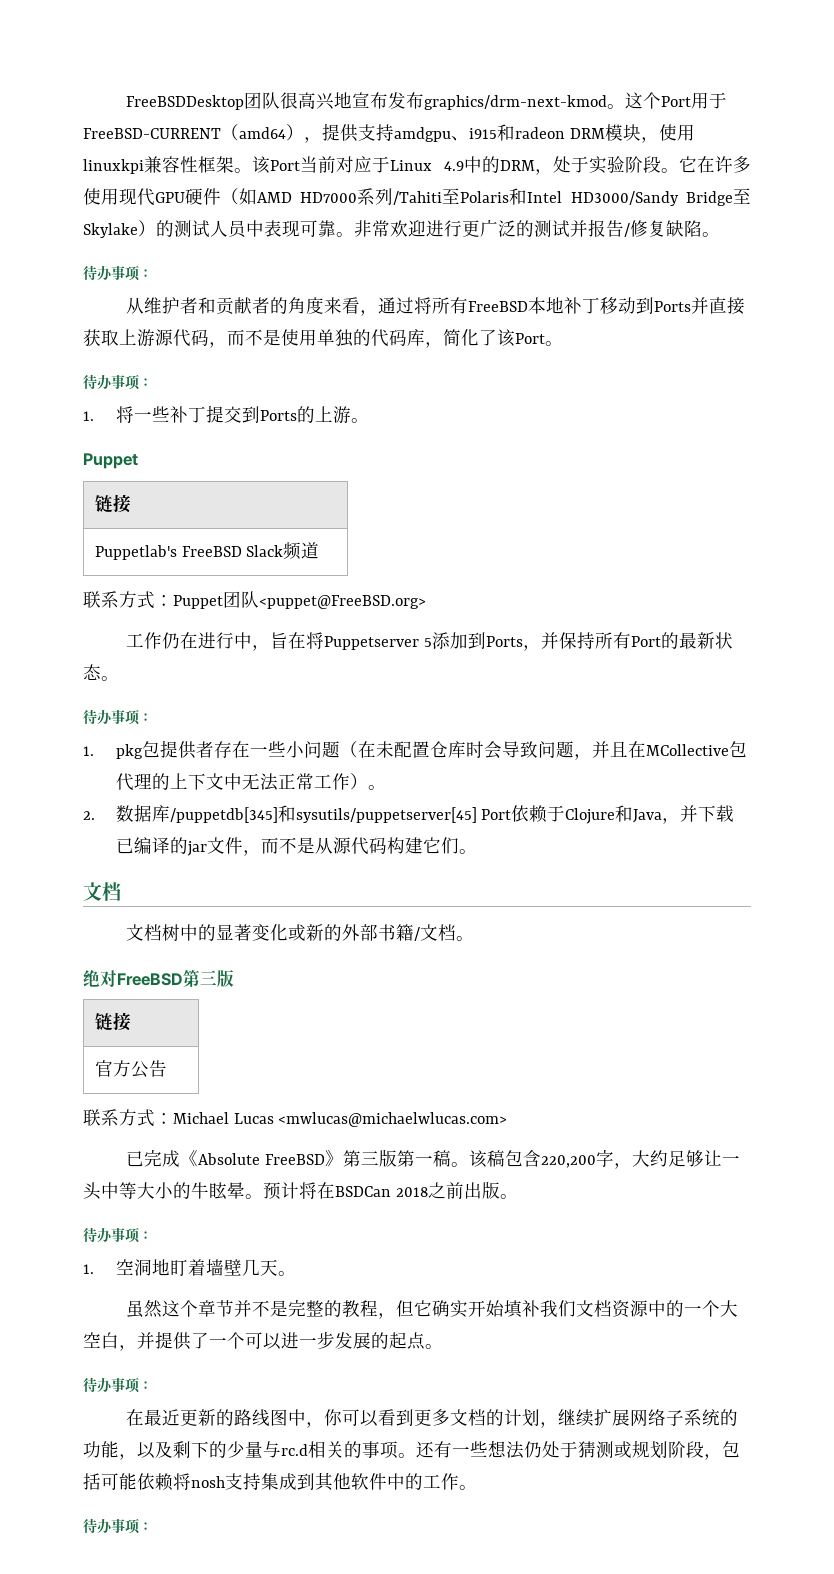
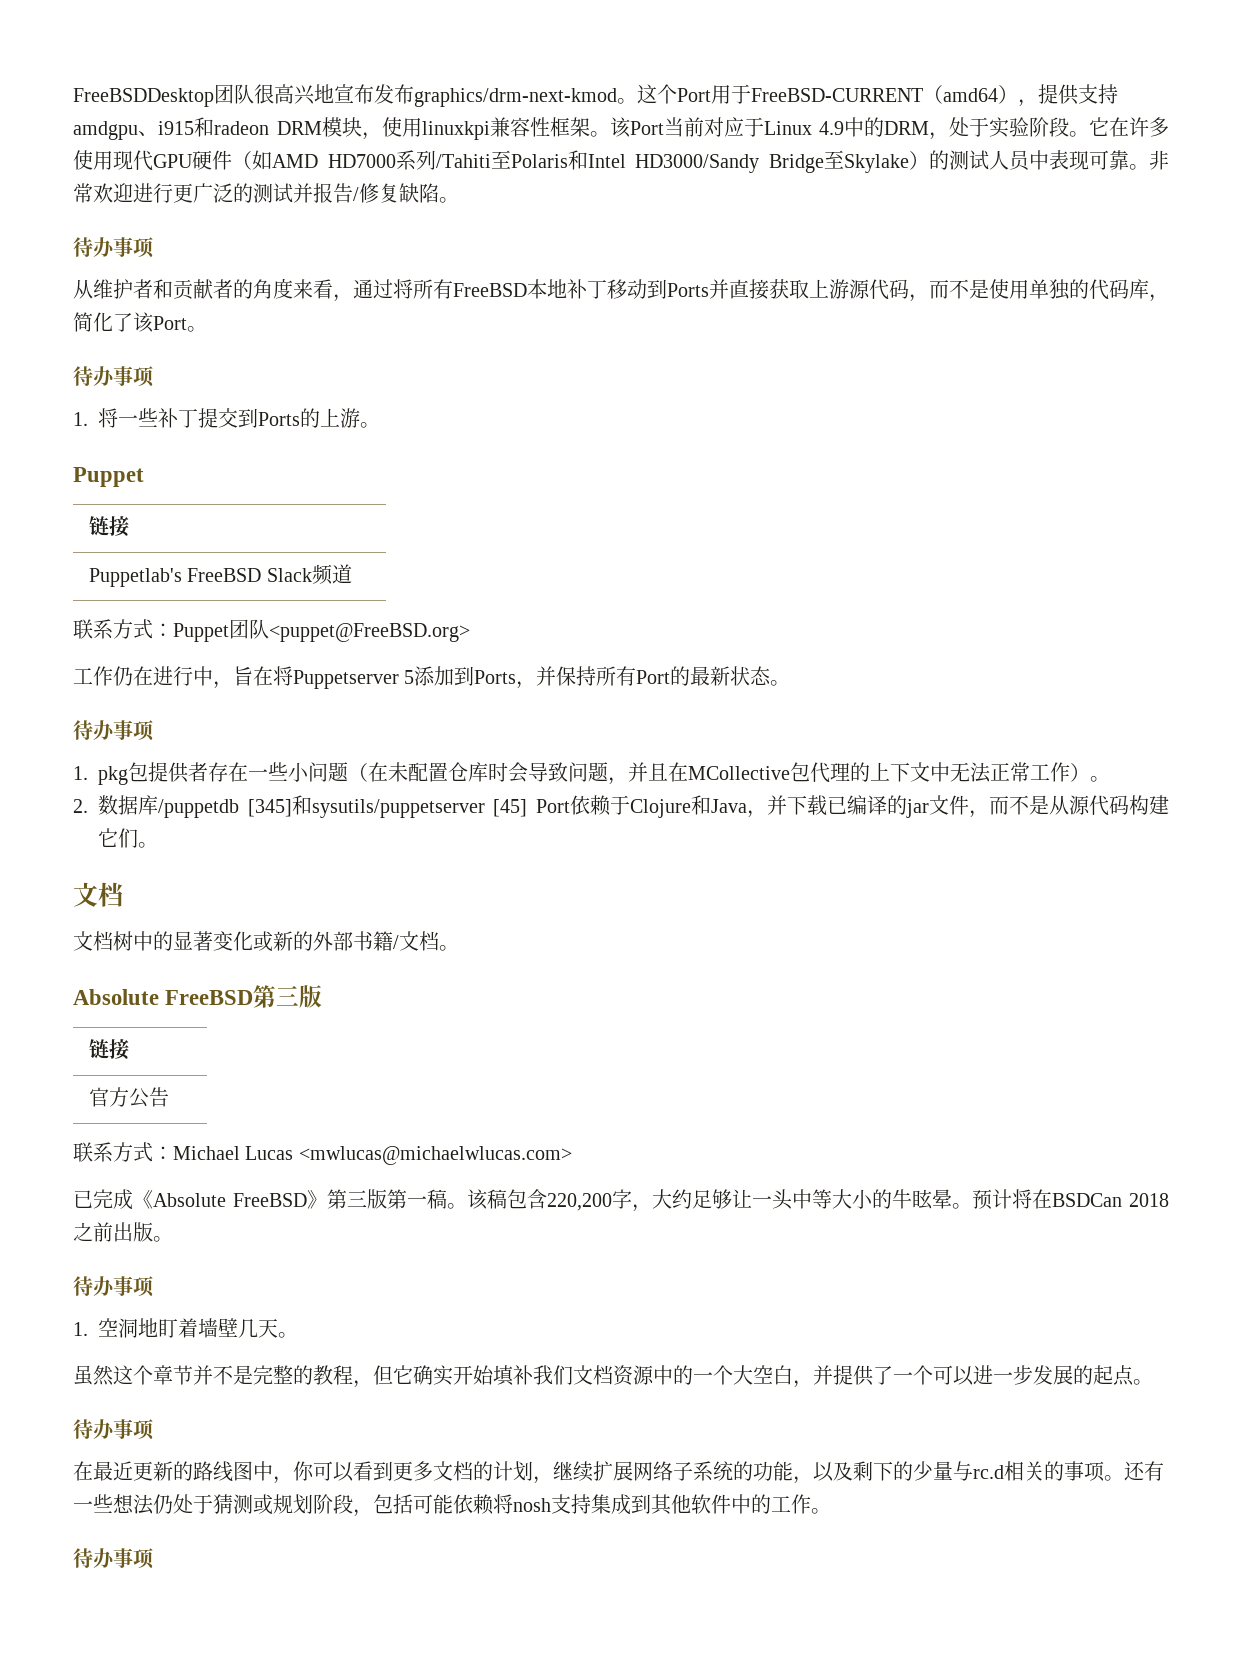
  非常欢迎进行更广泛的测试并报告/修复缺陷。
- 待办事项：
+ 待办事项
  从维护者和贡献者的角度来看，通过将所有FreeBSD本地补丁移动到Ports并直接获取上游源代码，而不是使用单独的代码库，简化了该Port。
- 待办事项：
+ 待办事项
  工作仍在进行中，旨在将Puppetserver 5添加到Ports，并保持所有Port的最新状态。
- 待办事项：
+ 待办事项
- 2.数据库/puppetdb[345]和sysutils/puppetserver[45] Port依赖于Clojure和Java，并下载已编译的jar文件，而不是从源代码构建它们。
+ 2.数据库/puppetdb [345]和sysutils/puppetserver [45] Port依赖于Clojure和Java，并下载已编译的jar文件，而不是从源代码构建它们。
- 绝对FreeBSD第三版
+ Absolute FreeBSD第三版
  预计将在BSDCan 2018之前出版。
- 待办事项：
+ 待办事项
  虽然这个章节并不是完整的教程，但它确实开始填补我们文档资源中的一个大空白，并提供了一个可以进一步发展的起点。
- 待办事项：
+ 待办事项
  还有一些想法仍处于猜测或规划阶段，包括可能依赖将nosh支持集成到其他软件中的工作。
- 待办事项：
+ 待办事项

